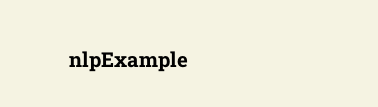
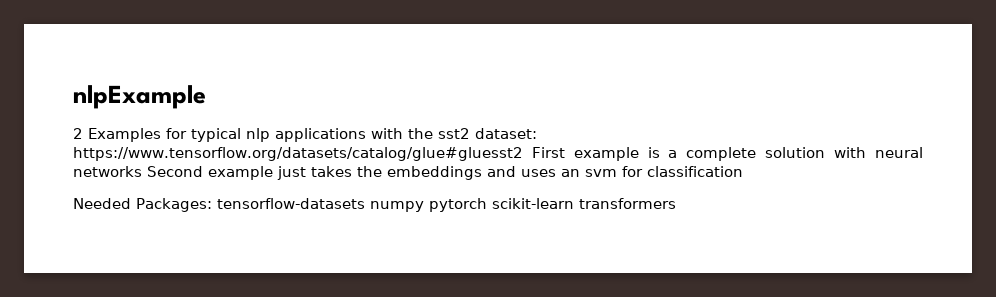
+ 2 Examples for typical nlp applications with the sst2 dataset: https://www.tensorflow.org/datasets/catalog/glue#gluesst2 First example is a complete solution with neural networks Second example just takes the embeddings and uses an svm for classification
+ Needed Packages: tensorflow-datasets numpy pytorch scikit-learn transformers

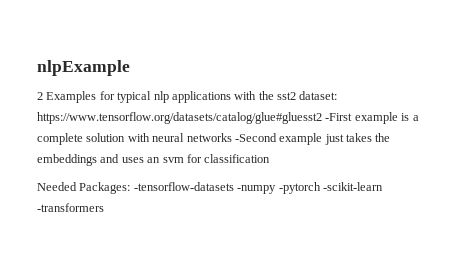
- 2 Examples for typical nlp applications with the sst2 dataset: https://www.tensorflow.org/datasets/catalog/glue#gluesst2 First example is a complete solution with neural networks Second example just takes the embeddings and uses an svm for classification
+ 2 Examples for typical nlp applications with the sst2 dataset: https://www.tensorflow.org/datasets/catalog/glue#gluesst2 -First example is a complete solution with neural networks -Second example just takes the embeddings and uses an svm for classification
- Needed Packages: tensorflow-datasets numpy pytorch scikit-learn transformers
+ Needed Packages: -tensorflow-datasets -numpy -pytorch -scikit-learn -transformers

